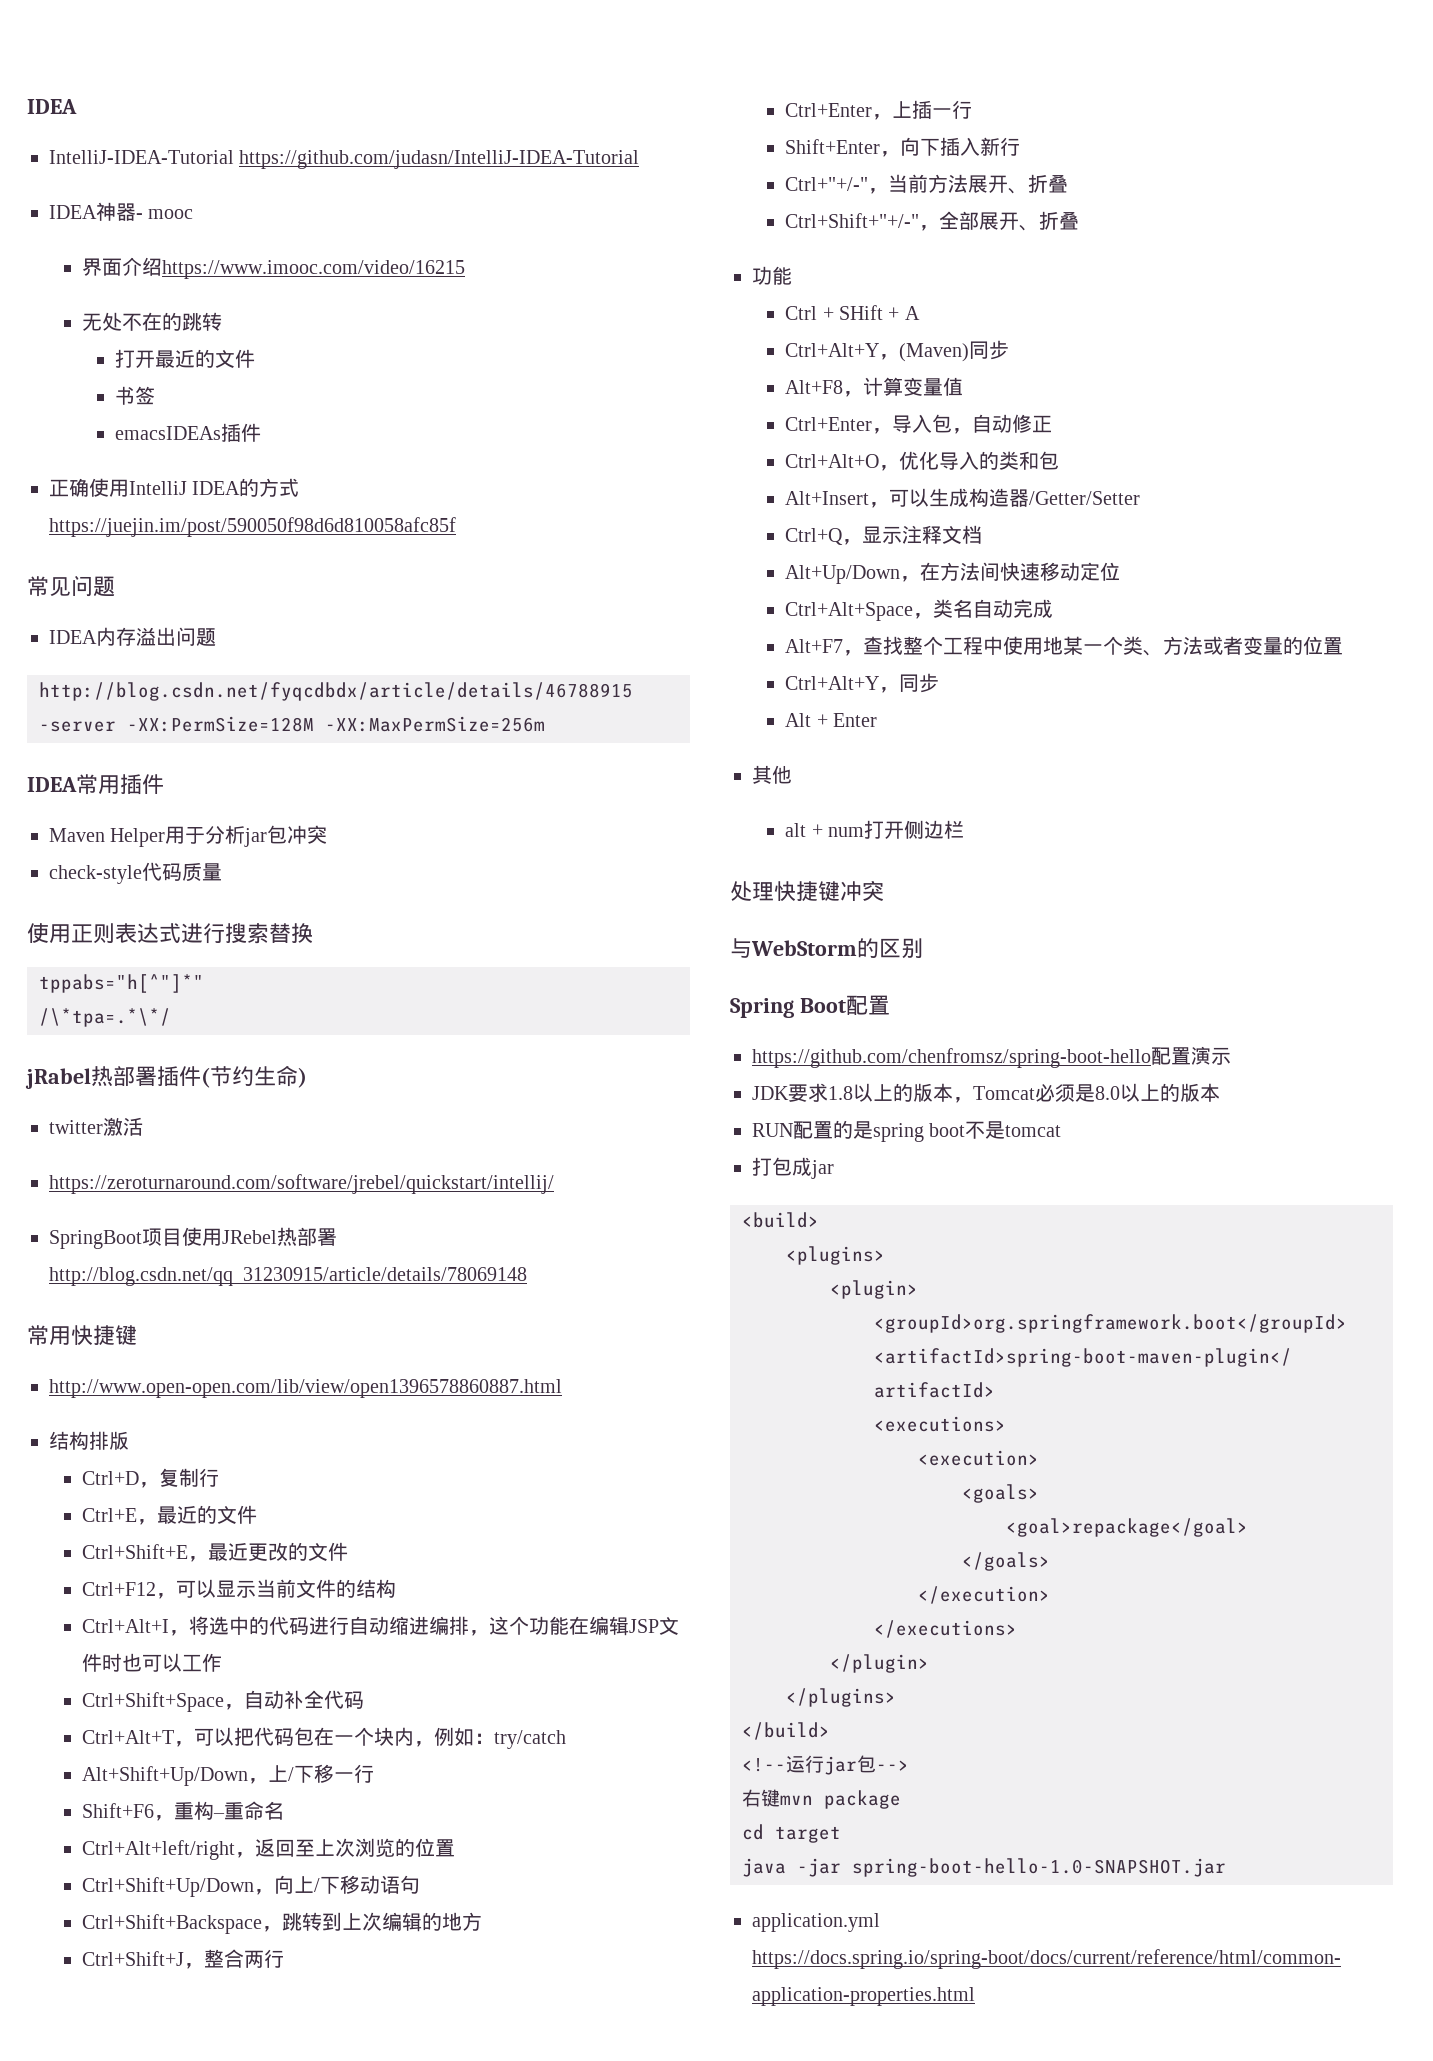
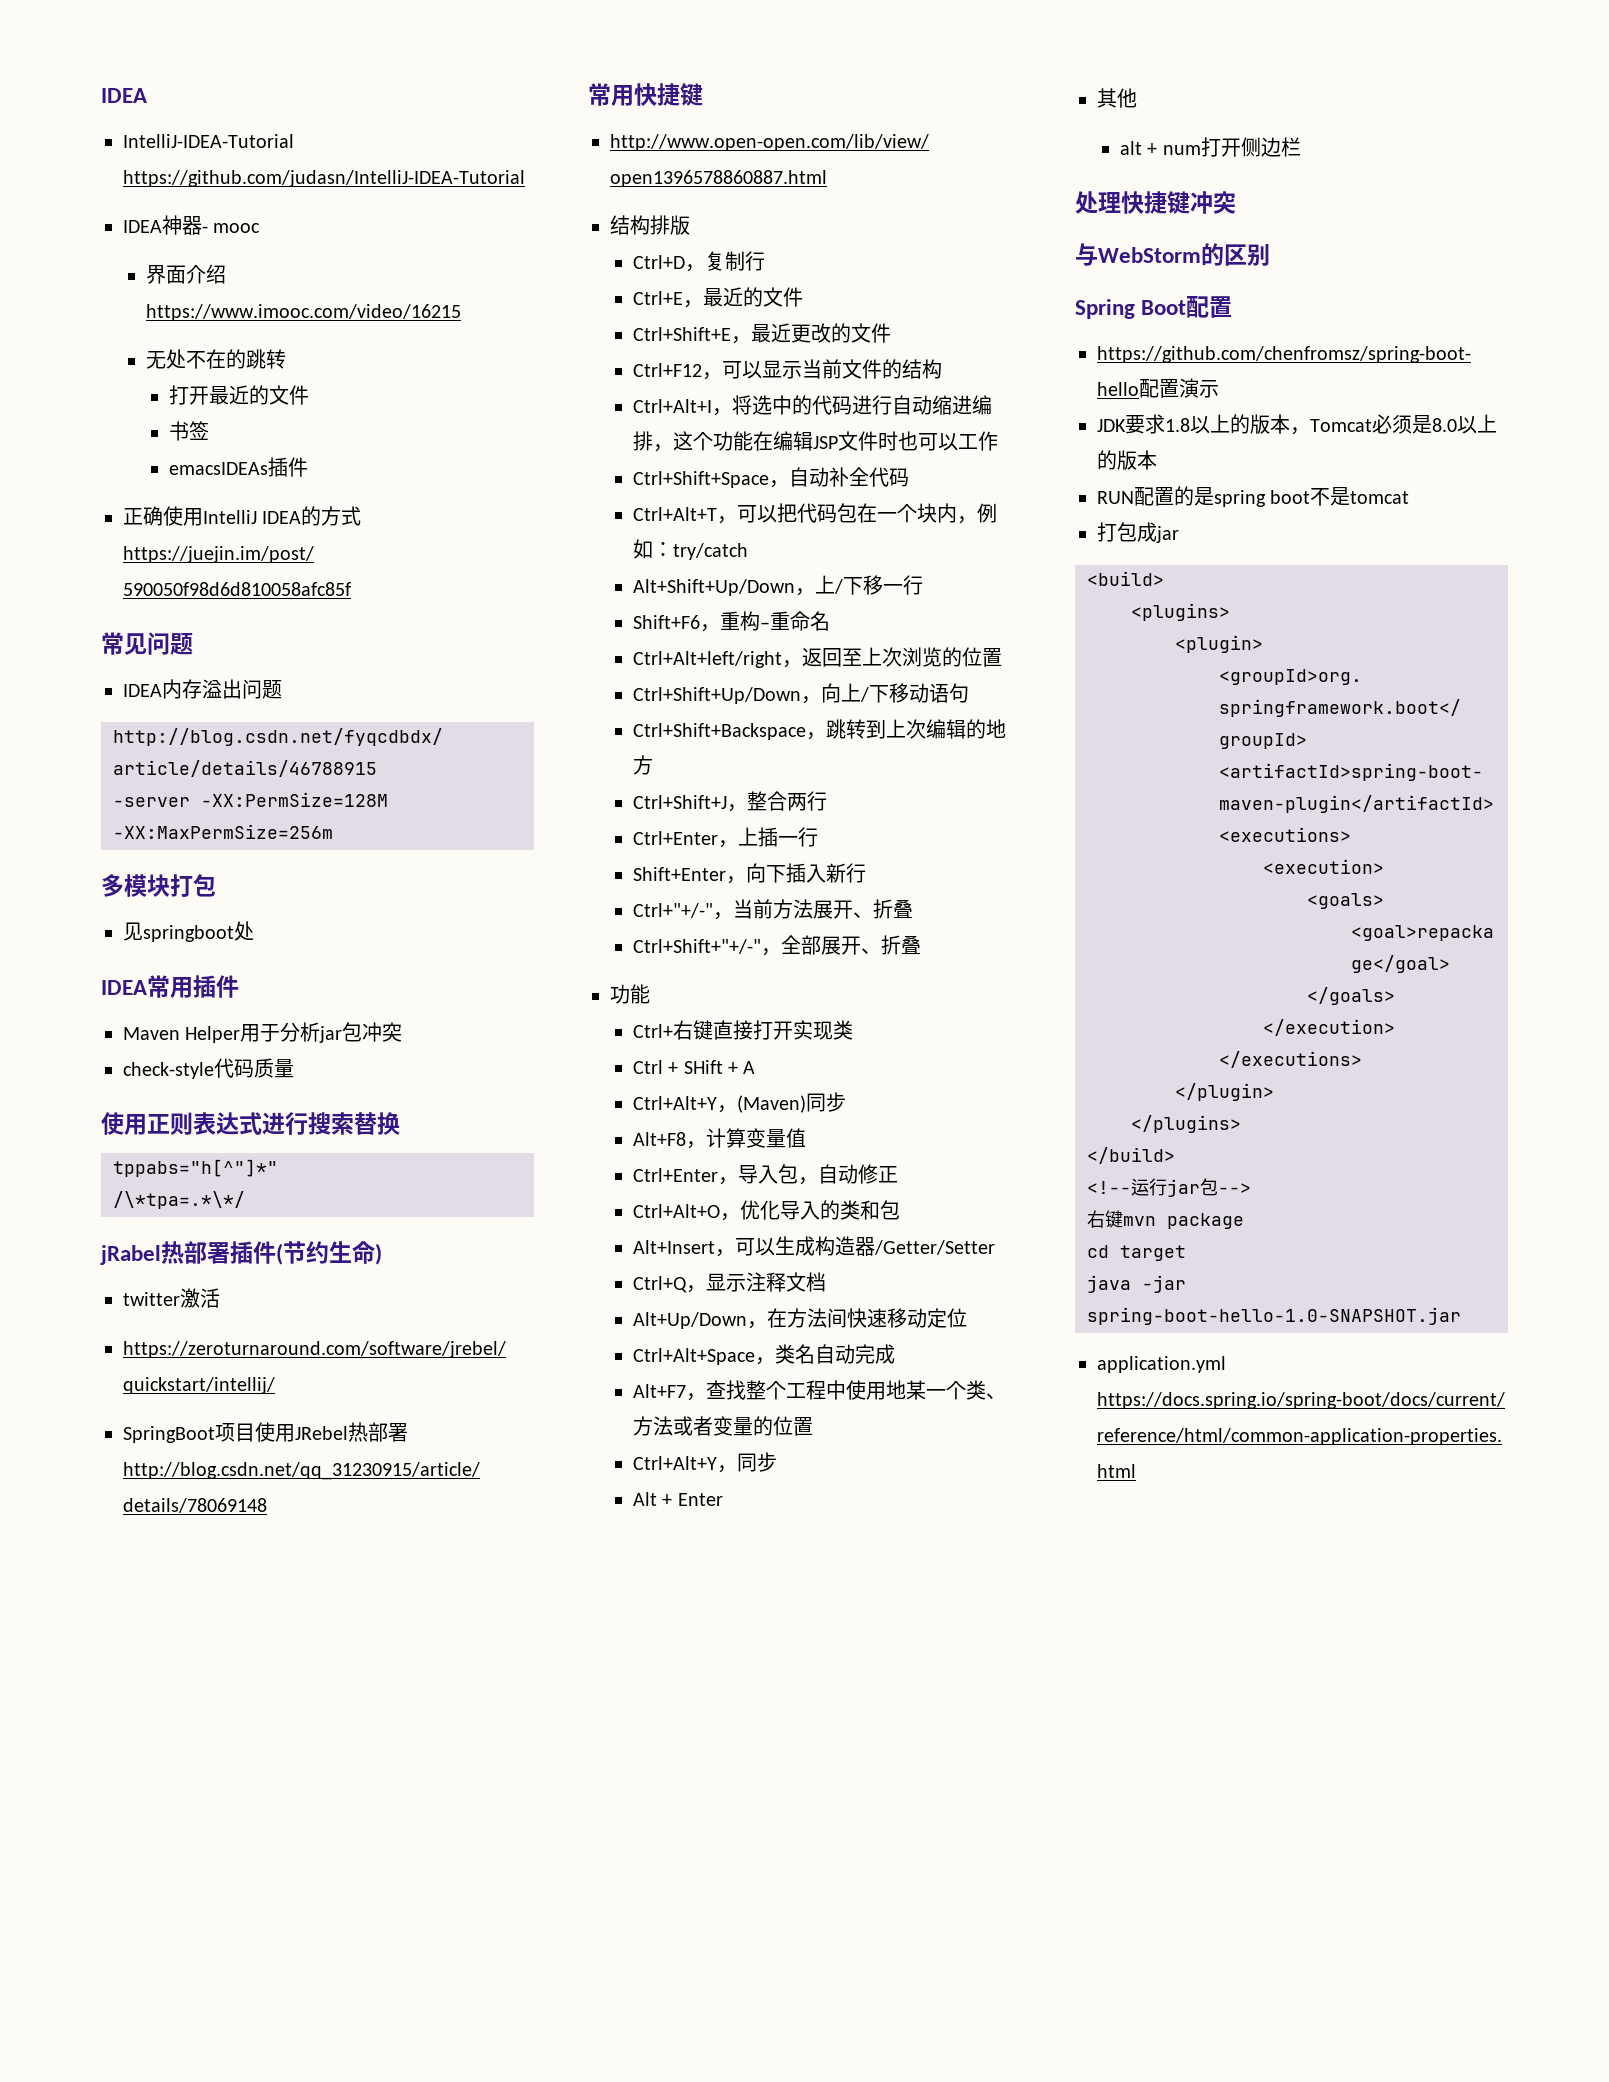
+ 多模块打包
+ 见springboot处
+ Ctrl+右键直接打开实现类

